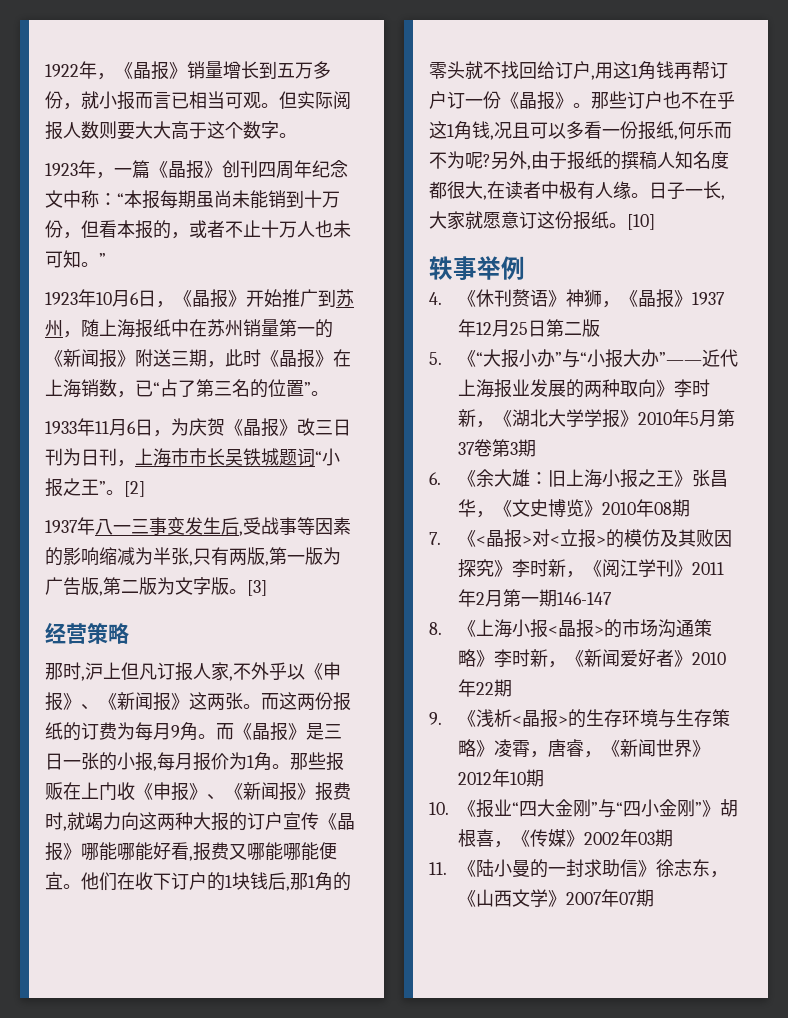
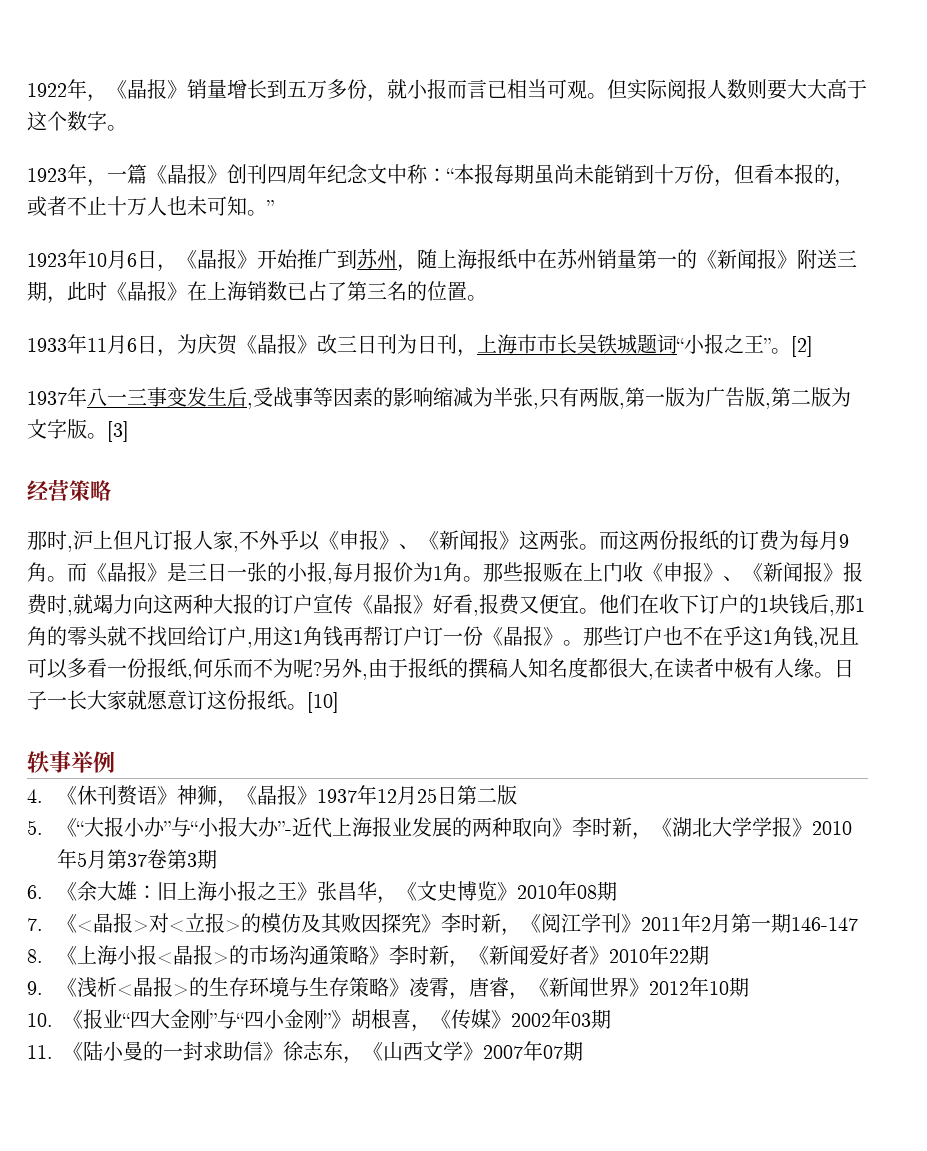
- 1923年10月6日，《晶报》开始推广到苏州，随上海报纸中在苏州销量第一的《新闻报》附送三期，此时《晶报》在上海销数，已“占了第三名的位置”。
+ 1923年10月6日，《晶报》开始推广到苏州，随上海报纸中在苏州销量第一的《新闻报》附送三期，此时《晶报》在上海销数已占了第三名的位置。
- 那些报贩在上门收《申报》、《新闻报》报费时,就竭力向这两种大报的订户宣传《晶报》哪能哪能好看,报费又哪能哪能便宜。
+ 那些报贩在上门收《申报》、《新闻报》报费时,就竭力向这两种大报的订户宣传《晶报》好看,报费又便宜。
- 日子一长,大家就愿意订这份报纸。
+ 日子一长大家就愿意订这份报纸。
- 5.《“大报小办”与“小报大办”——近代上海报业发展的两种取向》李时新，《湖北大学学报》2010年5月第37卷第3期
+ 5.《“大报小办”与“小报大办”-近代上海报业发展的两种取向》李时新，《湖北大学学报》2010年5月第37卷第3期

